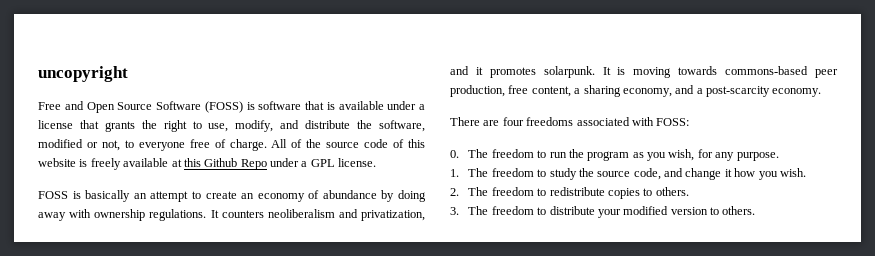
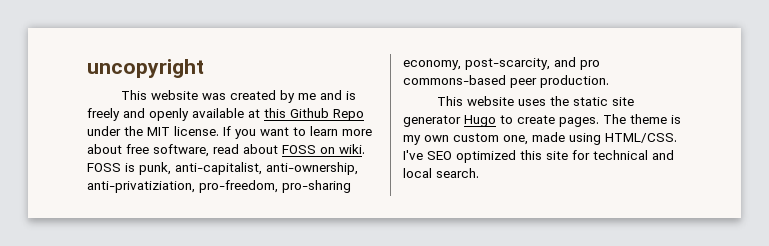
- Free and Open Source Software (FOSS) is software that is available under a license that grants the right to use, modify, and distribute the software, modified or not, to everyone free of charge. All of the source code of this website is freely available at this Github Repo under a GPL license.
- FOSS is basically an attempt to create an economy of abundance by doing away with ownership regulations. It counters neoliberalism and privatization, and it promotes solarpunk. It is moving towards commons-based peer production, free content, a sharing economy, and a post-scarcity economy.
- There are four freedoms associated with FOSS:
- 0. The freedom to run the program as you wish, for any purpose.
- 1. The freedom to study the source code, and change it how you wish.
- 2. The freedom to redistribute copies to others.
- 3. The freedom to distribute your modified version to others.
+ This website was created by me and is freely and openly available at this Github Repo under the MIT license. If you want to learn more about free software, read about FOSS on wiki. FOSS is punk, anti-capitalist, anti-ownership, anti-privatiziation, pro-freedom, pro-sharing economy, post-scarcity, and pro commons-based peer production.
+ This website uses the static site generator Hugo to create pages. The theme is my own custom one, made using HTML/CSS. I've SEO optimized this site for technical and local search.

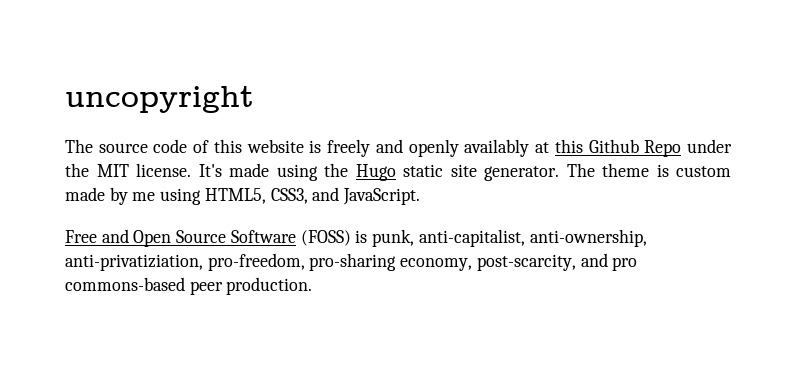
- This website was created by me and is freely and openly available at this Github Repo under the MIT license.
+ The source code of this website is freely and openly availably at this Github Repo under the MIT license.
- If you want to learn more about free software, read about FOSS on wiki. FOSS is punk, anti-capitalist, anti-ownership, anti-privatiziation, pro-freedom, pro-sharing economy, post-scarcity, and pro commons-based peer production.
+ It's made using the Hugo static site generator. The theme is custom made by me using HTML5, CSS3, and JavaScript.
+ Free and Open Source Software (FOSS) is punk, anti-capitalist, anti-ownership, anti-privatiziation, pro-freedom, pro-sharing economy, post-scarcity, and pro commons-based peer production.
- This website uses the static site generator Hugo to create pages. The theme is my own custom one, made using HTML/CSS. I've SEO optimized this site for technical and local search.

